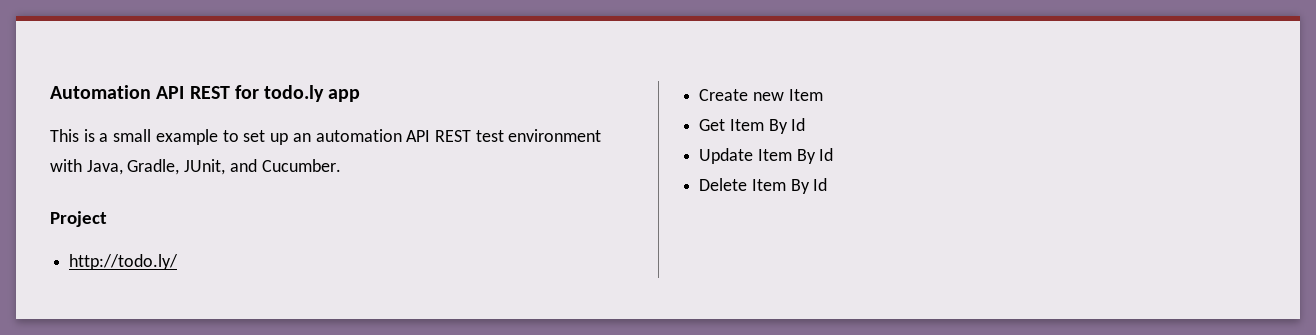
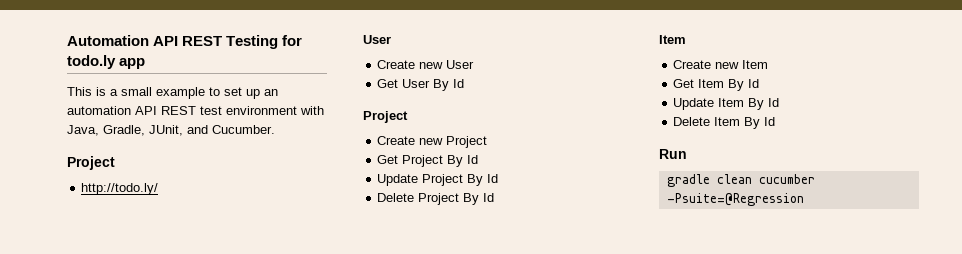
- Automation API REST for todo.ly app
+ Automation API REST Testing for todo.ly app
  http://todo.ly/
+ User
+ Create new User
+ Get User By Id
+ Project
+ Create new Project
+ Get Project By Id
+ Update Project By Id
+ Delete Project By Id
+ Item
+ Run
+ gradle clean cucumber -Psuite=@Regression

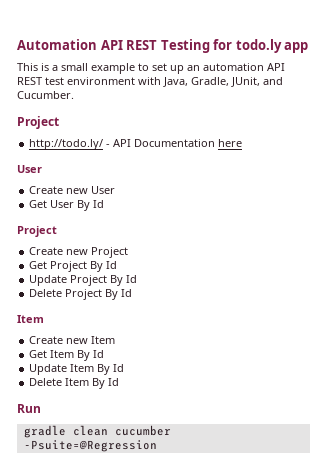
- http://todo.ly/
+ http://todo.ly/ - API Documentation here

